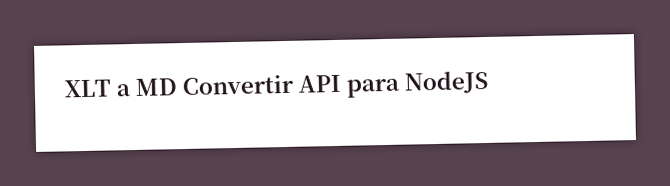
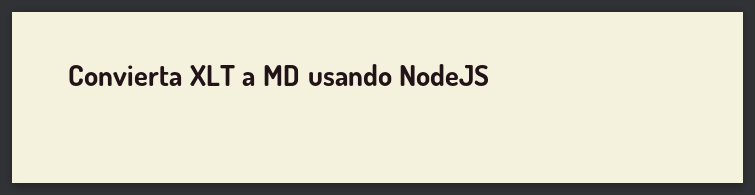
- XLT a MD Convertir API para NodeJS
+ Convierta XLT a MD usando NodeJS

